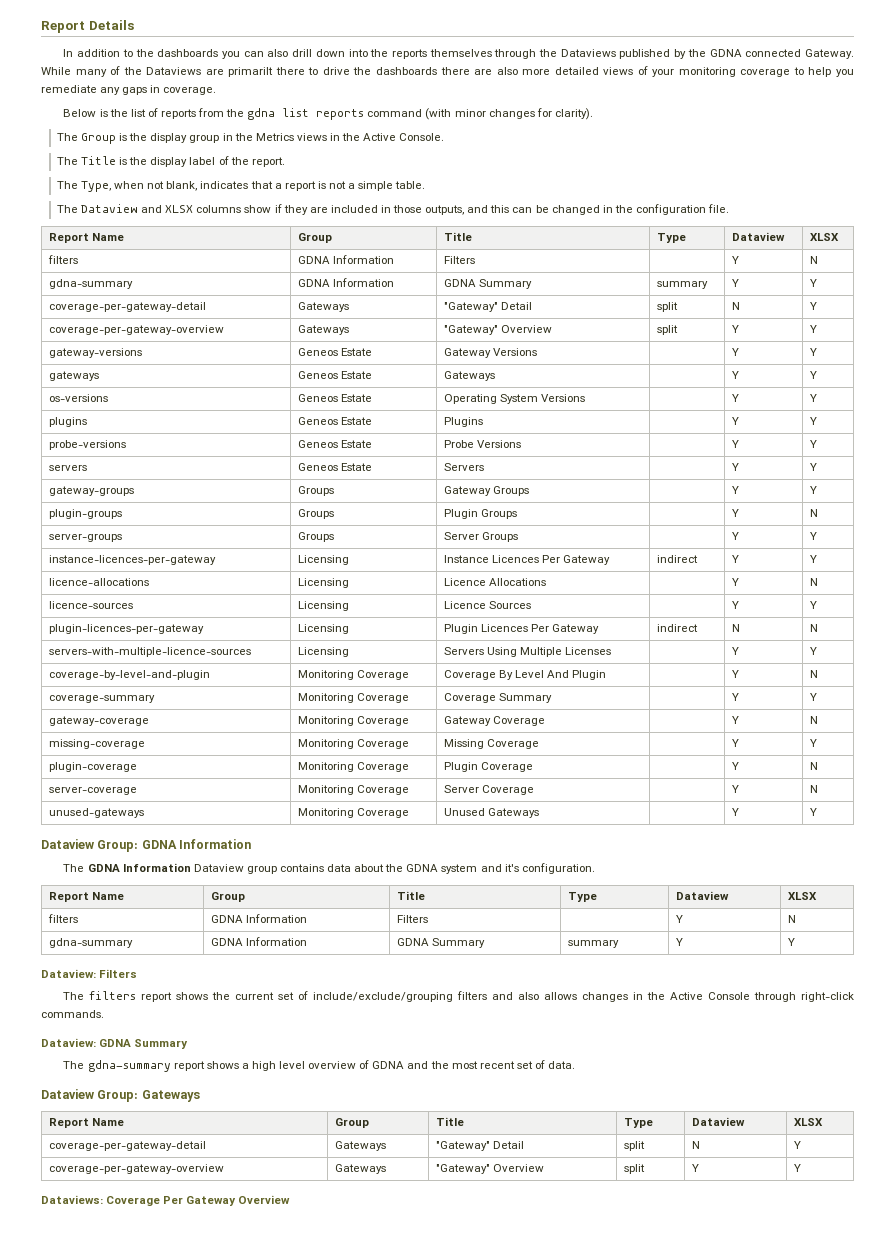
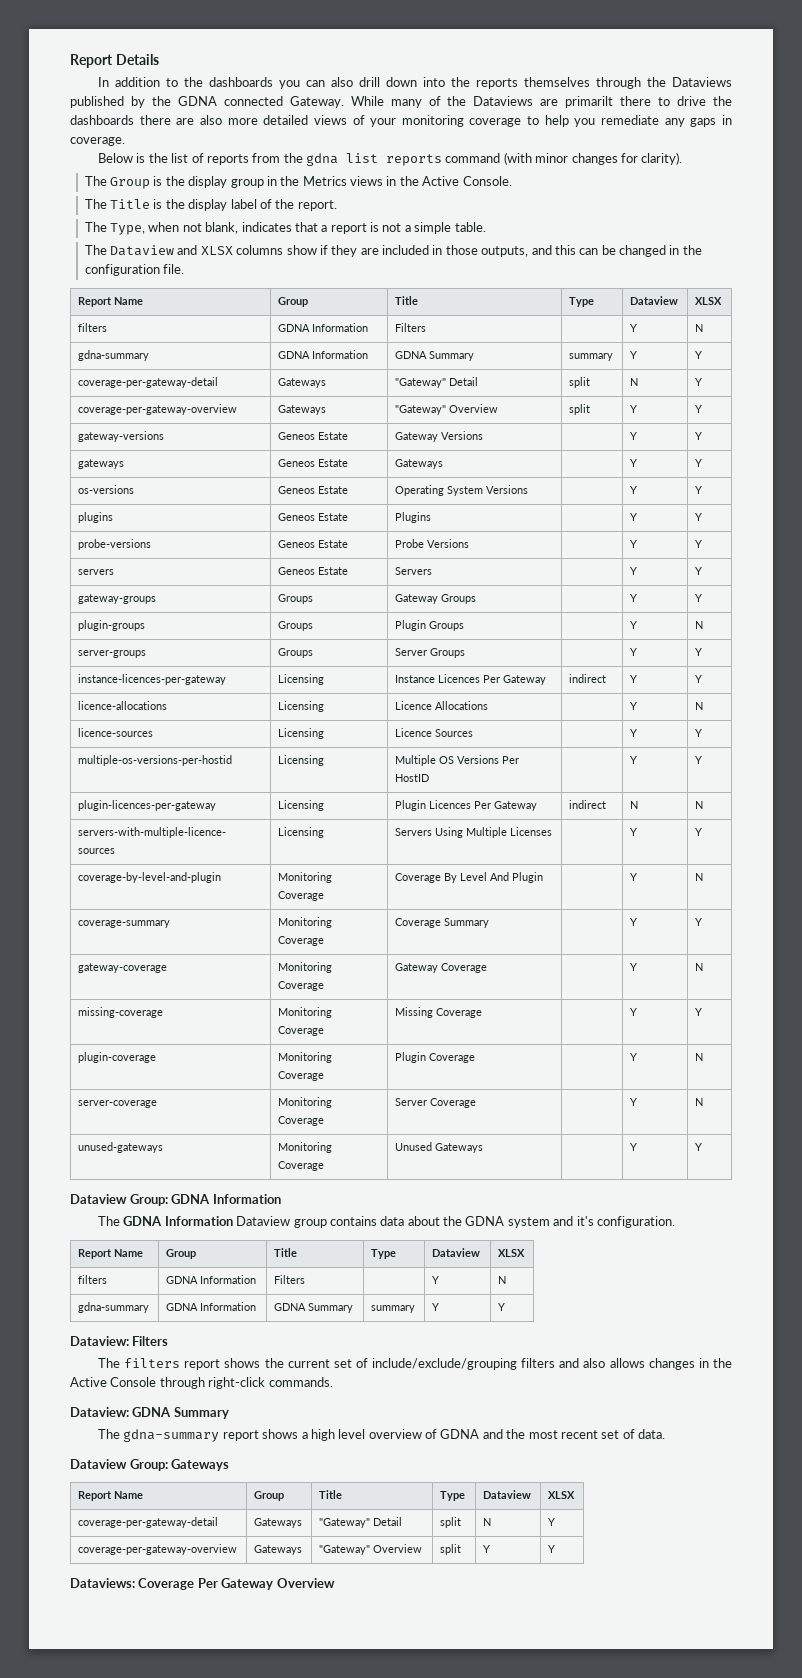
+ multiple-os-versions-per-hostid | Licensing | Multiple OS Versions Per HostID | | Y | Y

